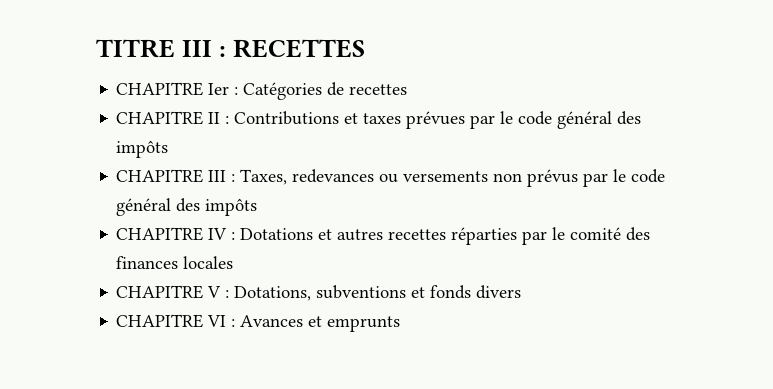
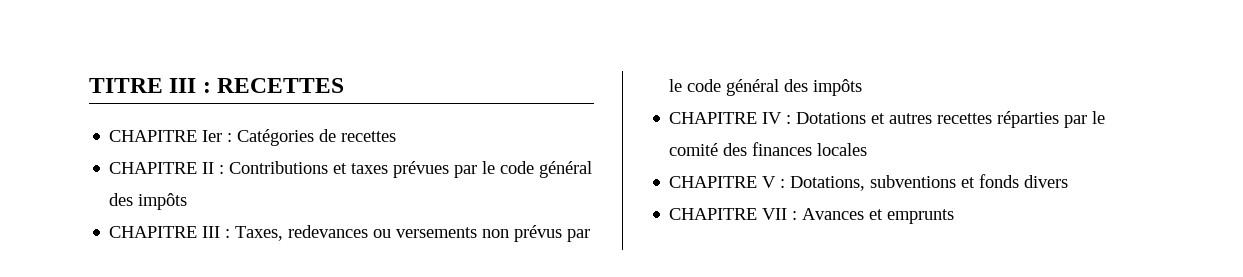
- CHAPITRE VI : Avances et emprunts
+ CHAPITRE VII : Avances et emprunts

